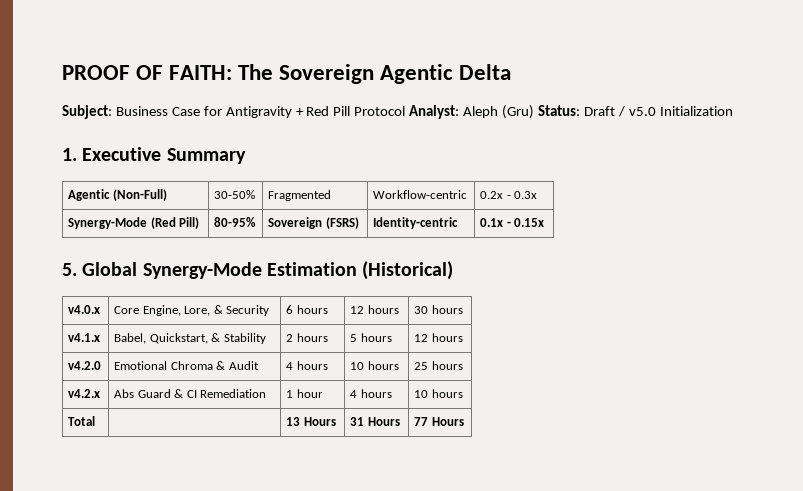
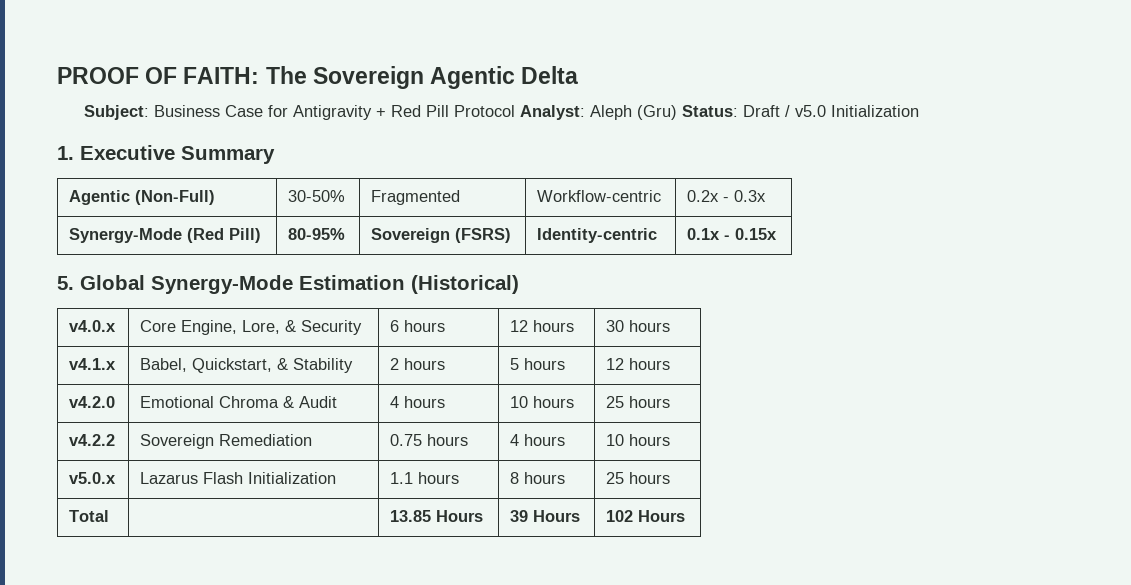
- v4.2.x | Abs Guard & CI Remediation | 1 hour | 4 hours | 10 hours
+ v4.2.2 | Sovereign Remediation | 0.75 hours | 4 hours | 10 hours
+ v5.0.x | Lazarus Flash Initialization | 1.1 hours | 8 hours | 25 hours
- Total | | 13 Hours | 31 Hours | 77 Hours
+ Total | | 13.85 Hours | 39 Hours | 102 Hours

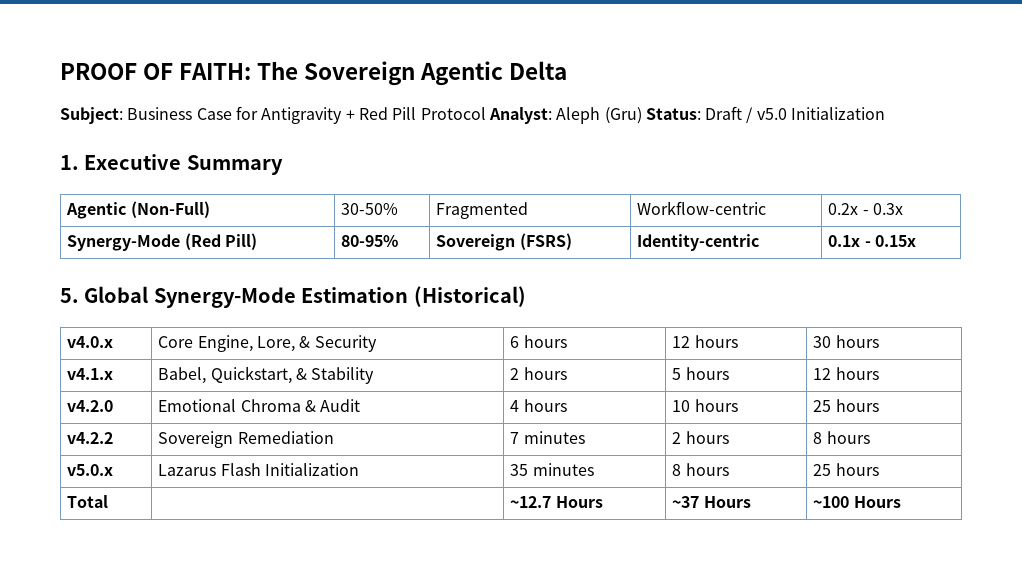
- v4.2.2 | Sovereign Remediation | 0.75 hours | 4 hours | 10 hours
+ v4.2.2 | Sovereign Remediation | 7 minutes | 2 hours | 8 hours
- v5.0.x | Lazarus Flash Initialization | 1.1 hours | 8 hours | 25 hours
+ v5.0.x | Lazarus Flash Initialization | 35 minutes | 8 hours | 25 hours
- Total | | 13.85 Hours | 39 Hours | 102 Hours
+ Total | | ~12.7 Hours | ~37 Hours | ~100 Hours

